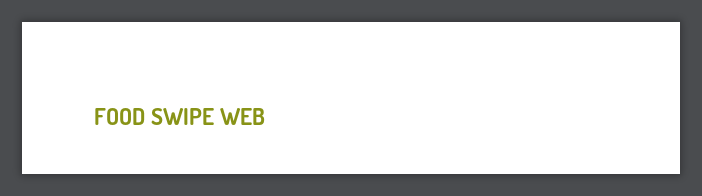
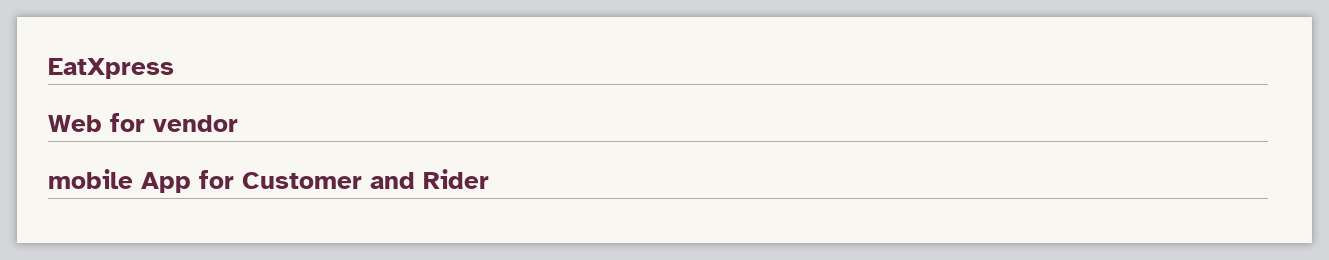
- FOOD SWIPE WEB
+ EatXpress
+ Web for vendor
+ mobile App for Customer and Rider

